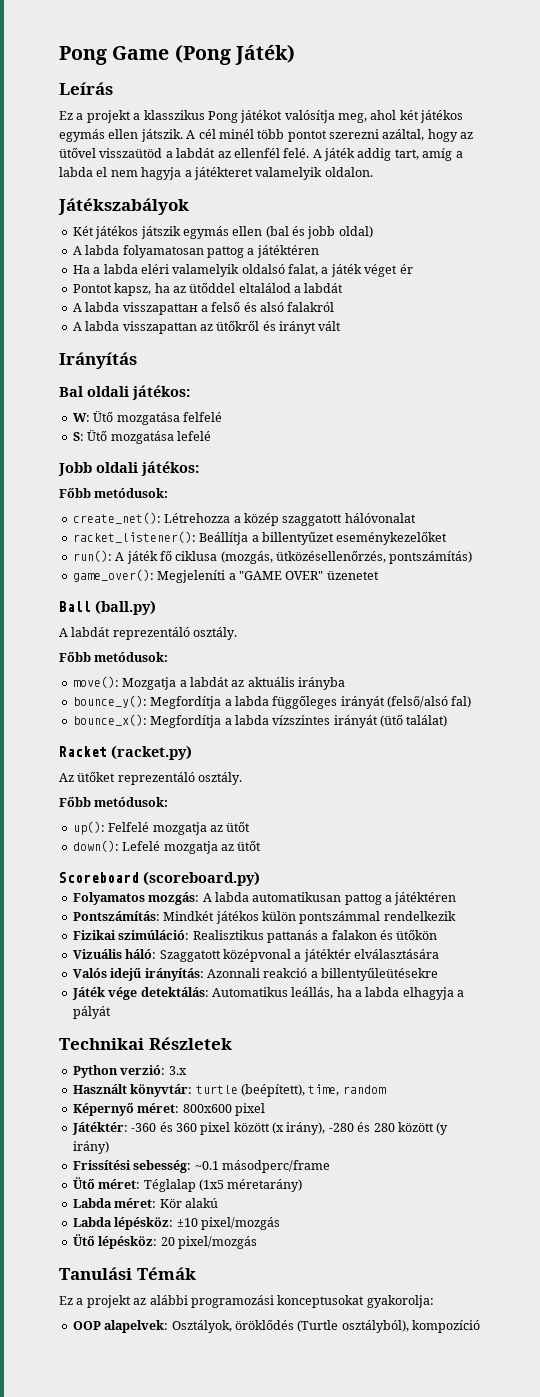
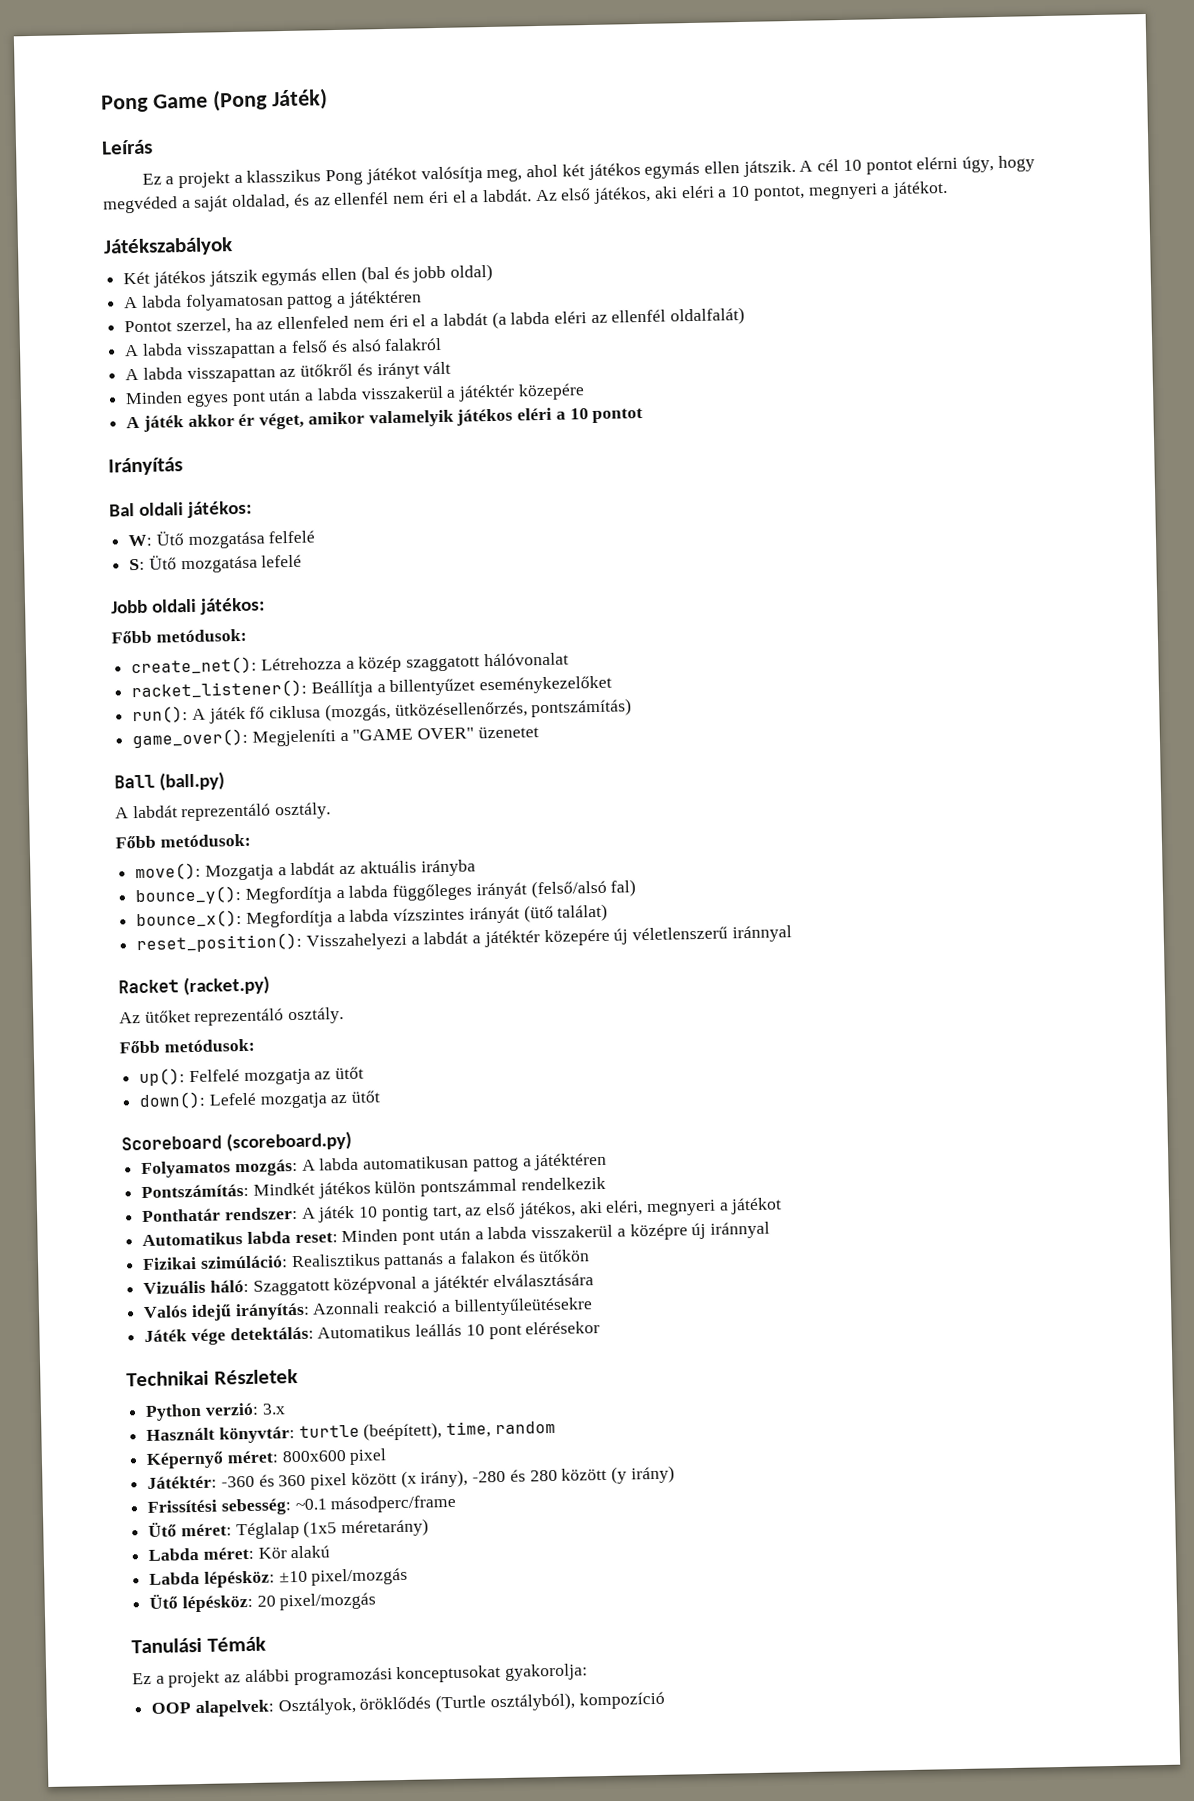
- A cél minél több pontot szerezni azáltal, hogy az ütővel visszaütöd a labdát az ellenfél felé. A játék addig tart, amíg a labda el nem hagyja a játékteret valamelyik oldalon.
+ A cél 10 pontot elérni úgy, hogy megvéded a saját oldalad, és az ellenfél nem éri el a labdát. Az első játékos, aki eléri a 10 pontot, megnyeri a játékot.
- Ha a labda eléri valamelyik oldalsó falat, a játék véget ér
- Pontot kapsz, ha az ütőddel eltalálod a labdát
- A labda visszapattан a felső és alsó falakról
+ Pontot szerzel, ha az ellenfeled nem éri el a labdát (a labda eléri az ellenfél oldalfalát)
+ A labda visszapattan a felső és alsó falakról
+ Minden egyes pont után a labda visszakerül a játéktér közepére
+ A játék akkor ér véget, amikor valamelyik játékos eléri a 10 pontot
+ reset_position(): Visszahelyezi a labdát a játéktér közepére új véletlenszerű iránnyal
+ Ponthatár rendszer: A játék 10 pontig tart, az első játékos, aki eléri, megnyeri a játékot
+ Automatikus labda reset: Minden pont után a labda visszakerül a középre új iránnyal
- Játék vége detektálás: Automatikus leállás, ha a labda elhagyja a pályát
+ Játék vége detektálás: Automatikus leállás 10 pont elérésekor

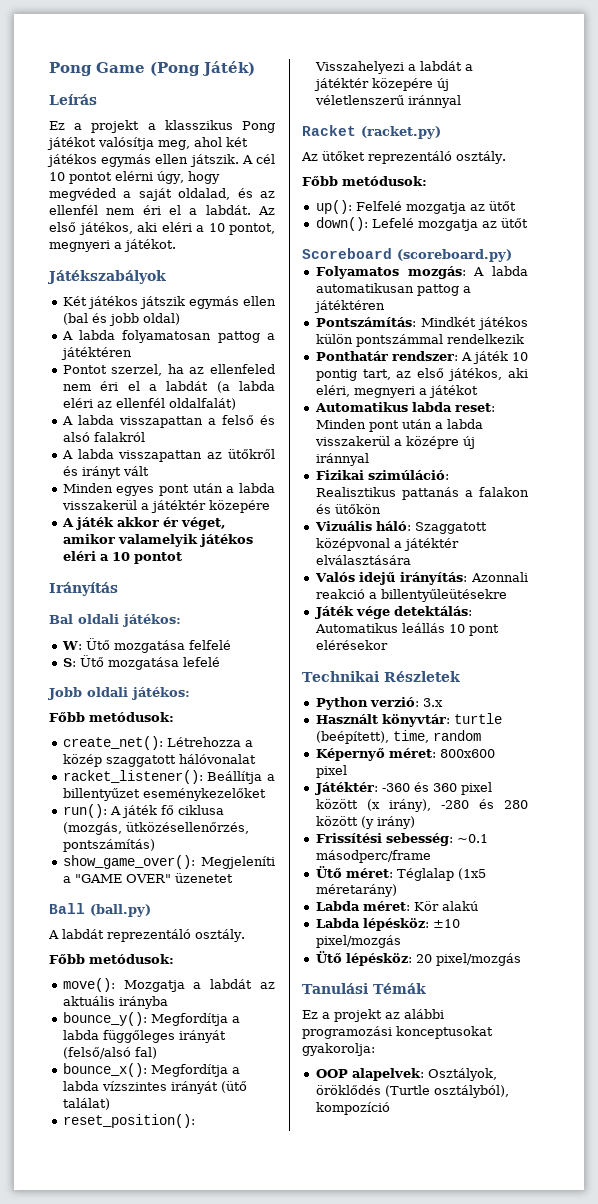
- game_over(): Megjeleníti a "GAME OVER" üzenetet
+ show_game_over(): Megjeleníti a "GAME OVER" üzenetet

